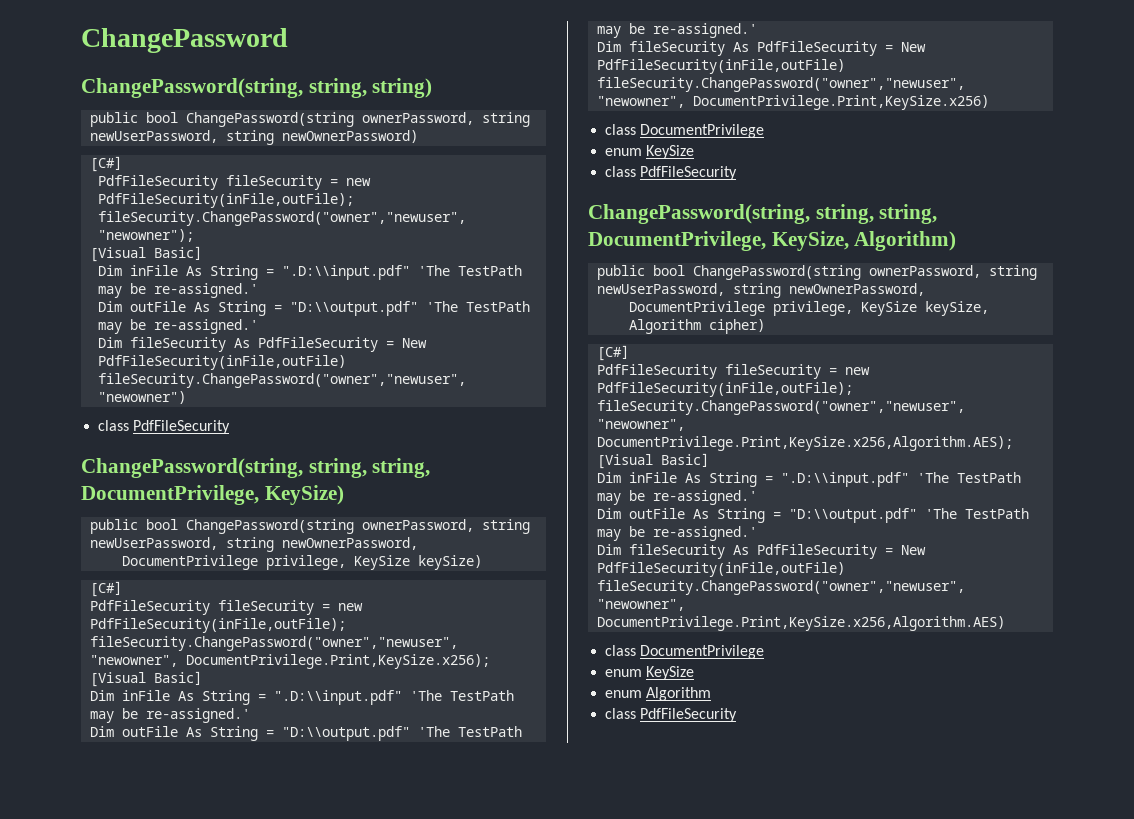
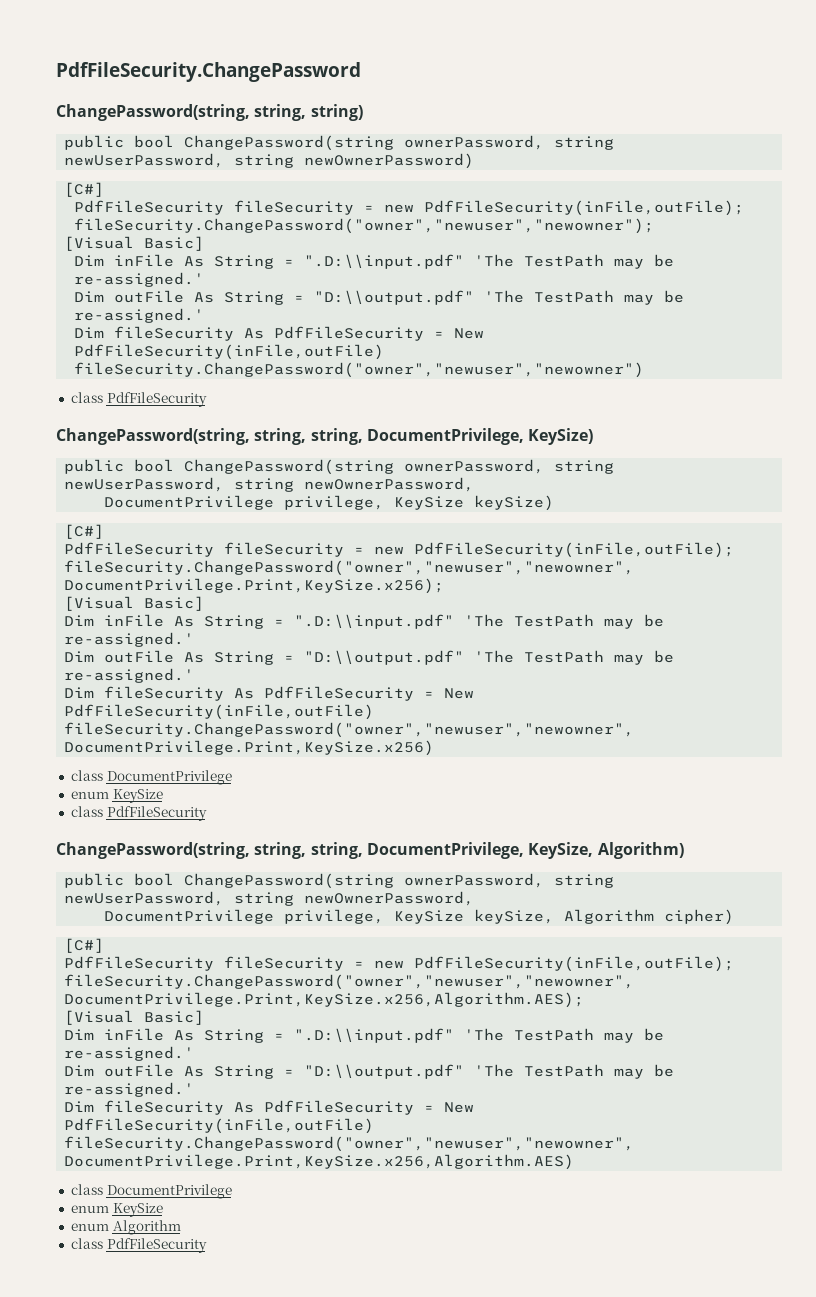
- ChangePassword
+ PdfFileSecurity.ChangePassword

